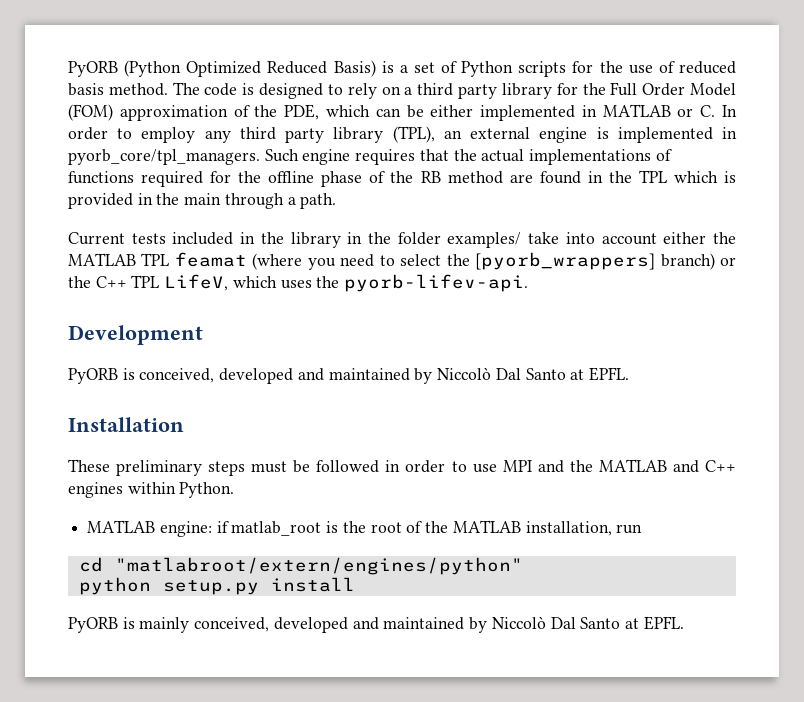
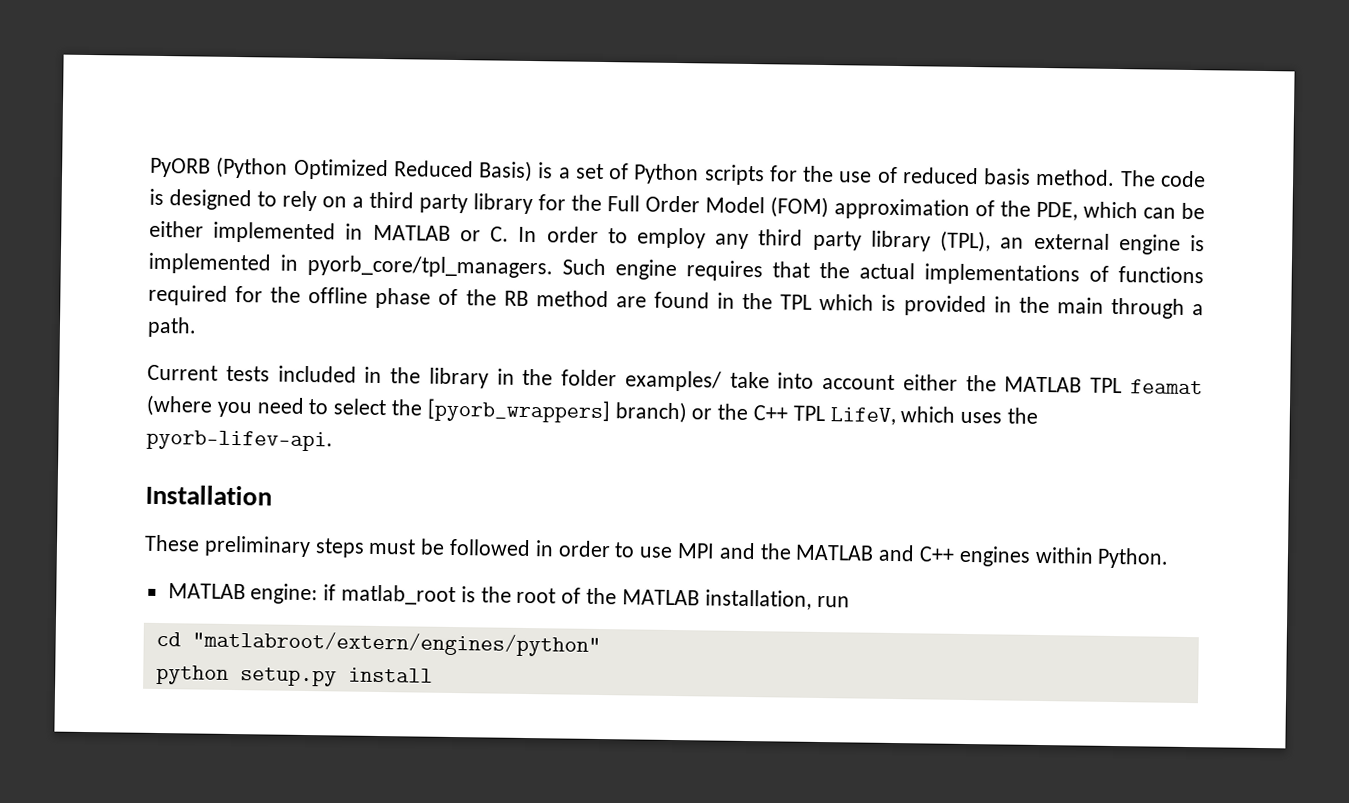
- Development
- PyORB is conceived, developed and maintained by Niccolò Dal Santo at EPFL.
- PyORB is mainly conceived, developed and maintained by Niccolò Dal Santo at EPFL.

